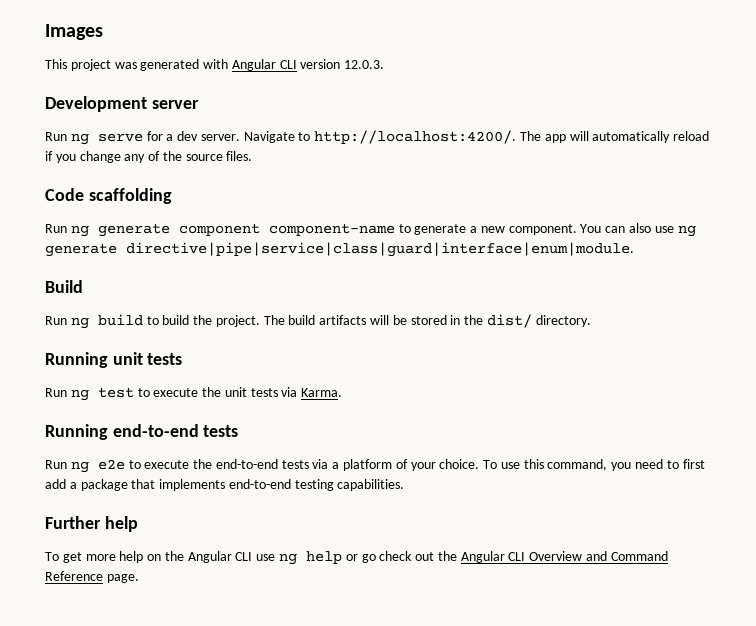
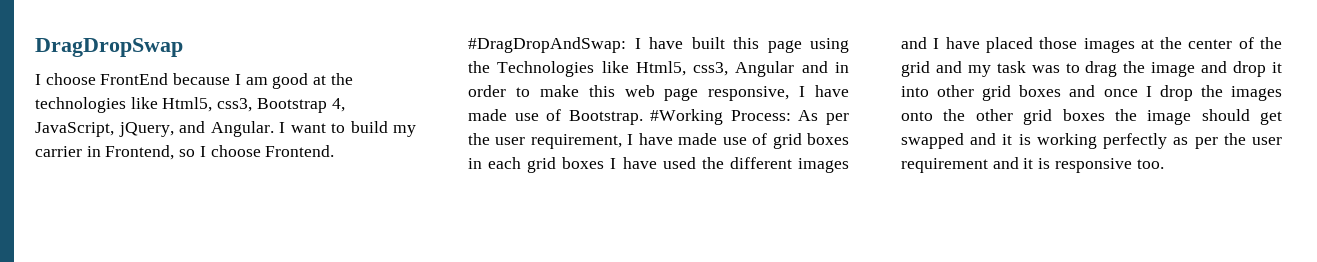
- Images
- This project was generated with Angular CLI version 12.0.3.
- Development server
- Run ng serve for a dev server. Navigate to http://localhost:4200/. The app will automatically reload if you change any of the source files.
- Code scaffolding
- Run ng generate component component-name to generate a new component. You can also use ng generate directive|pipe|service|class|guard|interface|enum|module.
- Build
- Run ng build to build the project. The build artifacts will be stored in the dist/ directory.
- Running unit tests
- Run ng test to execute the unit tests via Karma.
- Running end-to-end tests
- Run ng e2e to execute the end-to-end tests via a platform of your choice. To use this command, you need to first add a package that implements end-to-end testing capabilities.
- Further help
- To get more help on the Angular CLI use ng help or go check out the Angular CLI Overview and Command Reference page.
+ DragDropSwap
+ I choose FrontEnd because I am good at the technologies like Html5, css3, Bootstrap 4, JavaScript, jQuery, and Angular. I want to build my carrier in Frontend, so I choose Frontend. #DragDropAndSwap: I have built this page using the Technologies like Html5, css3, Angular and in order to make this web page responsive, I have made use of Bootstrap. #Working Process: As per the user requirement, I have made use of grid boxes in each grid boxes I have used the different images and I have placed those images at the center of the grid and my task was to drag the image and drop it into other grid boxes and once I drop the images onto the other grid boxes the image should get swapped and it is working perfectly as per the user requirement and it is responsive too.

